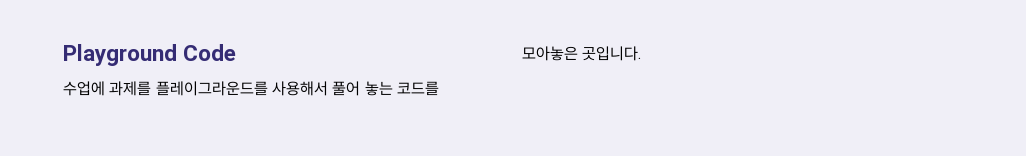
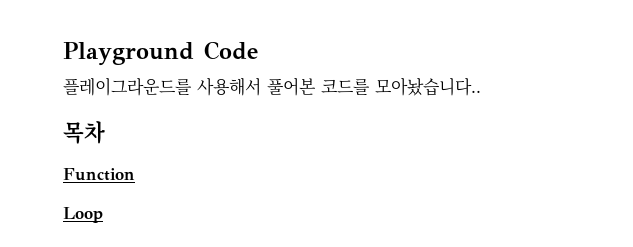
- 수업에 과제를 플레이그라운드를 사용해서 풀어 놓는 코드를 모아놓은 곳입니다.
+ 플레이그라운드를 사용해서 풀어본 코드를 모아놨습니다..
+ 목차
+ Function
+ Loop

